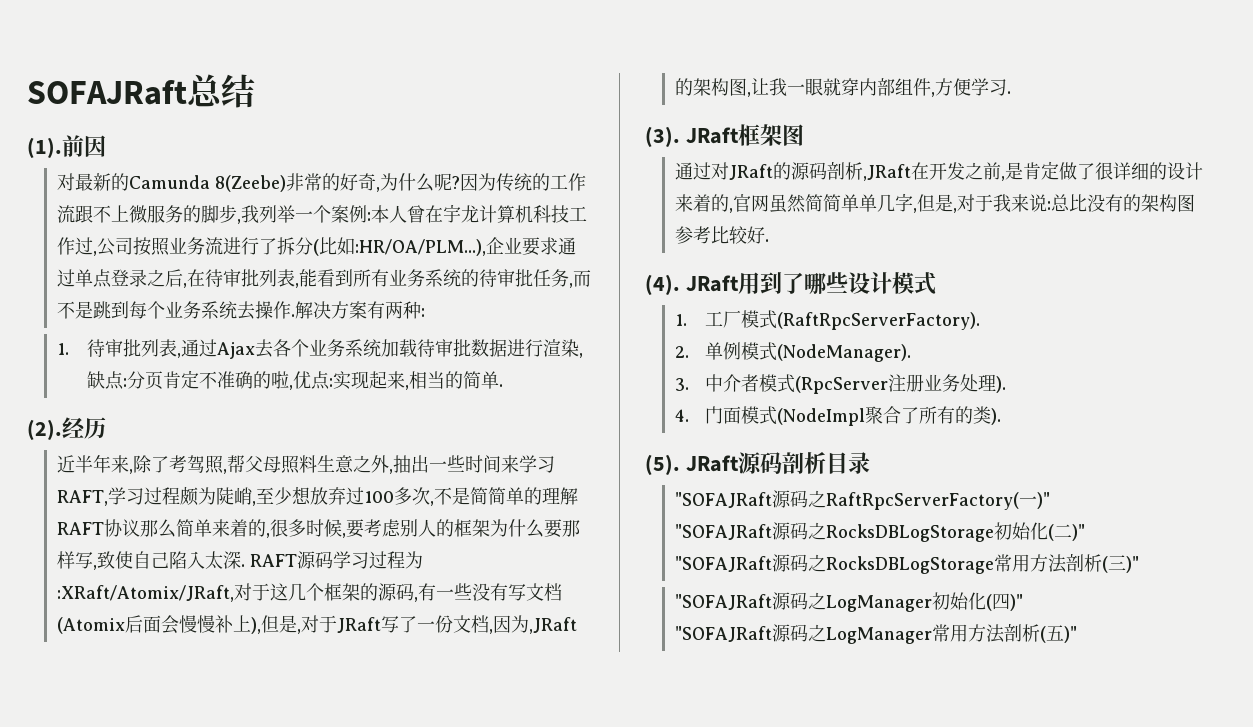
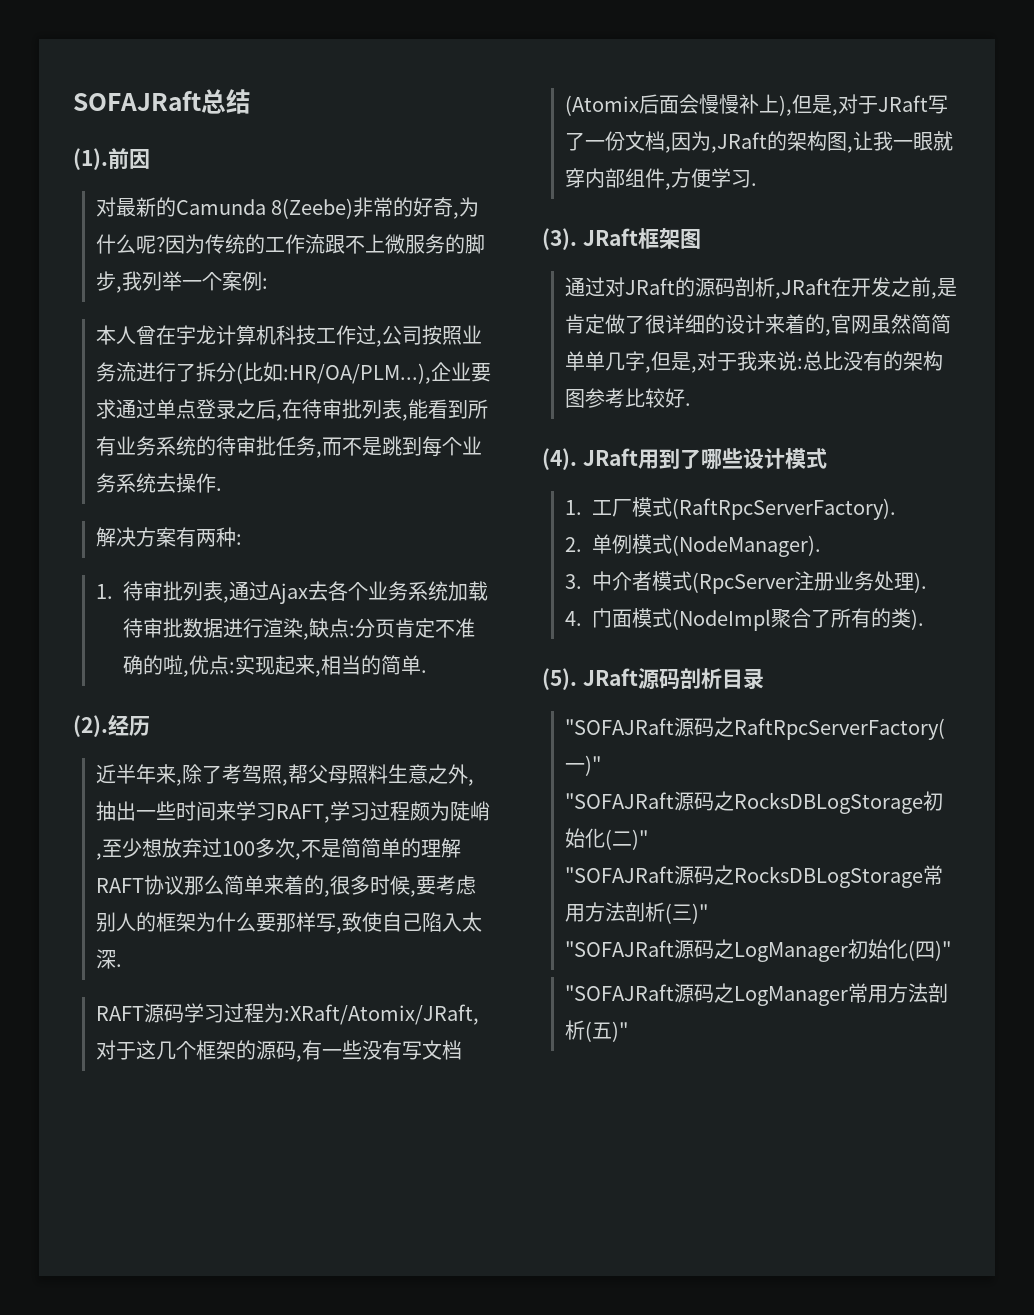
- 因为传统的工作流跟不上微服务的脚步,我列举一个案例:本人曾在宇龙计算机科技工作过,公司按照业务流进行了拆分(比如:HR/OA/PLM...),企业要求通过单点登录之后,在待审批列表,能看到所有业务系统的待审批任务,而不是跳到每个业务系统去操作.解决方案有两种:
+ 因为传统的工作流跟不上微服务的脚步,我列举一个案例:
+ 本人曾在宇龙计算机科技工作过,公司按照业务流进行了拆分(比如:HR/OA/PLM...),企业要求通过单点登录之后,在待审批列表,能看到所有业务系统的待审批任务,而不是跳到每个业务系统去操作.
+ 解决方案有两种:
- 近半年来,除了考驾照,帮父母照料生意之外,抽出一些时间来学习RAFT,学习过程颇为陡峭,至少想放弃过100多次,不是简简单的理解RAFT协议那么简单来着的,很多时候,要考虑别人的框架为什么要那样写,致使自己陷入太深. RAFT源码学习过程为:XRaft/Atomix/JRaft,对于这几个框架的源码,有一些没有写文档(Atomix后面会慢慢补上),但是,对于JRaft写了一份文档,因为,JRaft的架构图,让我一眼就穿内部组件,方便学习.
+ 近半年来,除了考驾照,帮父母照料生意之外,抽出一些时间来学习RAFT,学习过程颇为陡峭,至少想放弃过100多次,不是简简单的理解RAFT协议那么简单来着的,很多时候,要考虑别人的框架为什么要那样写,致使自己陷入太深.
+ RAFT源码学习过程为:XRaft/Atomix/JRaft,对于这几个框架的源码,有一些没有写文档(Atomix后面会慢慢补上),但是,对于JRaft写了一份文档,因为,JRaft的架构图,让我一眼就穿内部组件,方便学习.

